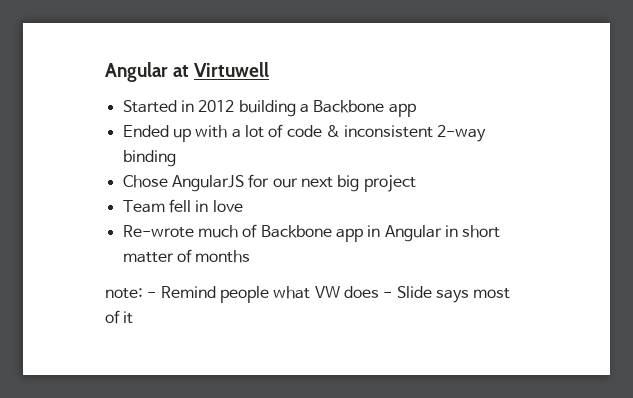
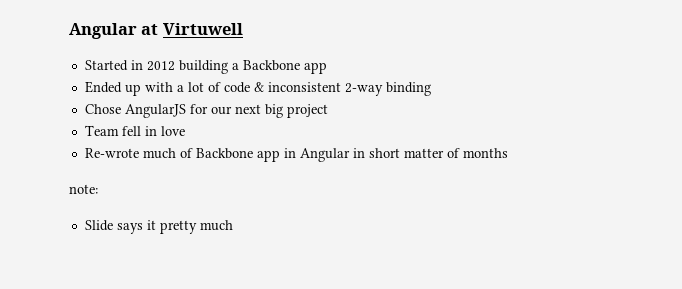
- note: - Remind people what VW does - Slide says most of it
+ note:
+ Slide says it pretty much

